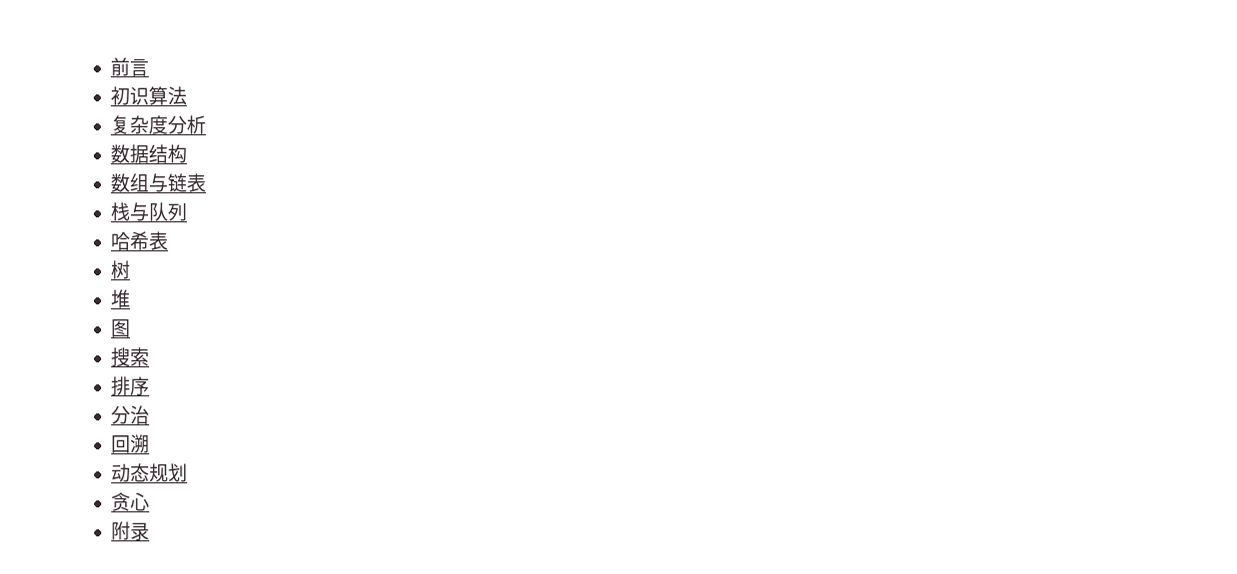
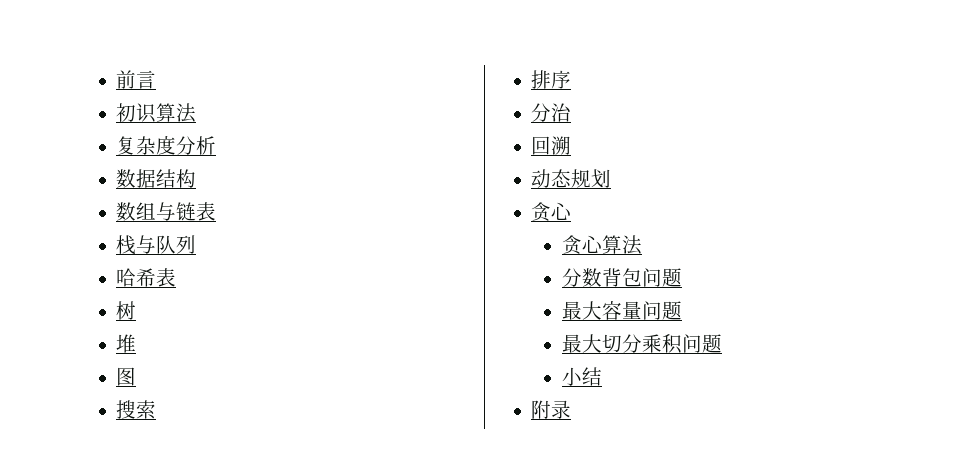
+ 贪心算法
+ 分数背包问题
+ 最大容量问题
+ 最大切分乘积问题
+ 小结

